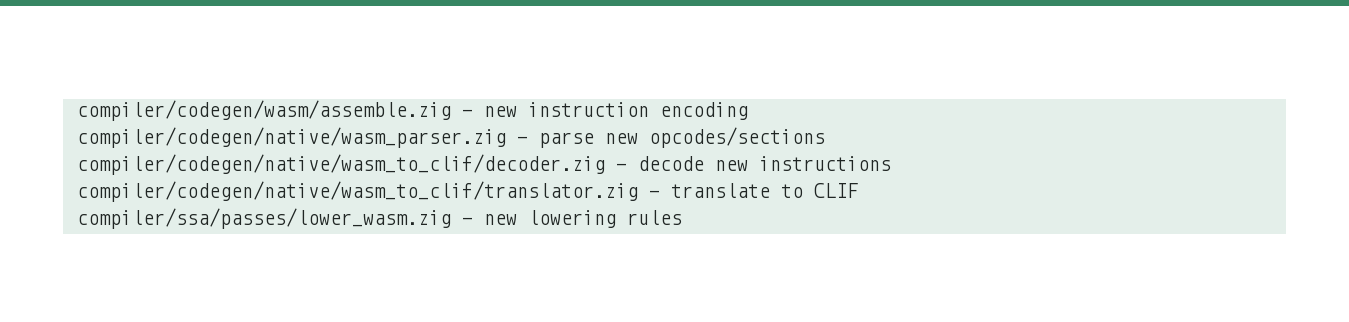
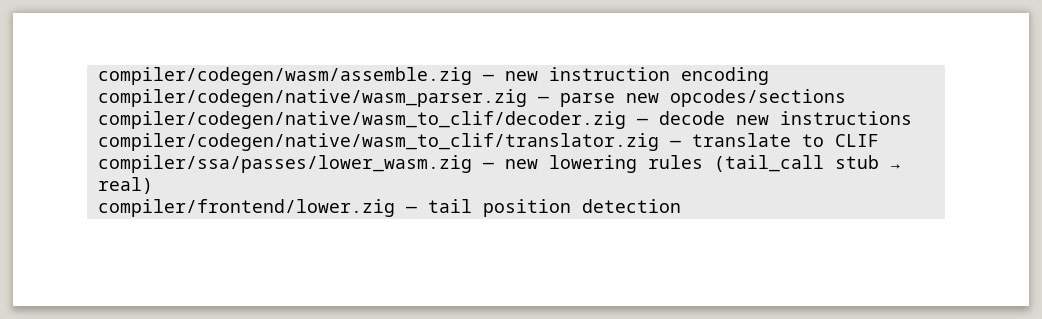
- compiler/ssa/passes/lower_wasm.zig — new lowering rules
+ compiler/ssa/passes/lower_wasm.zig — new lowering rules (tail_call stub → real)
+ compiler/frontend/lower.zig — tail position detection

